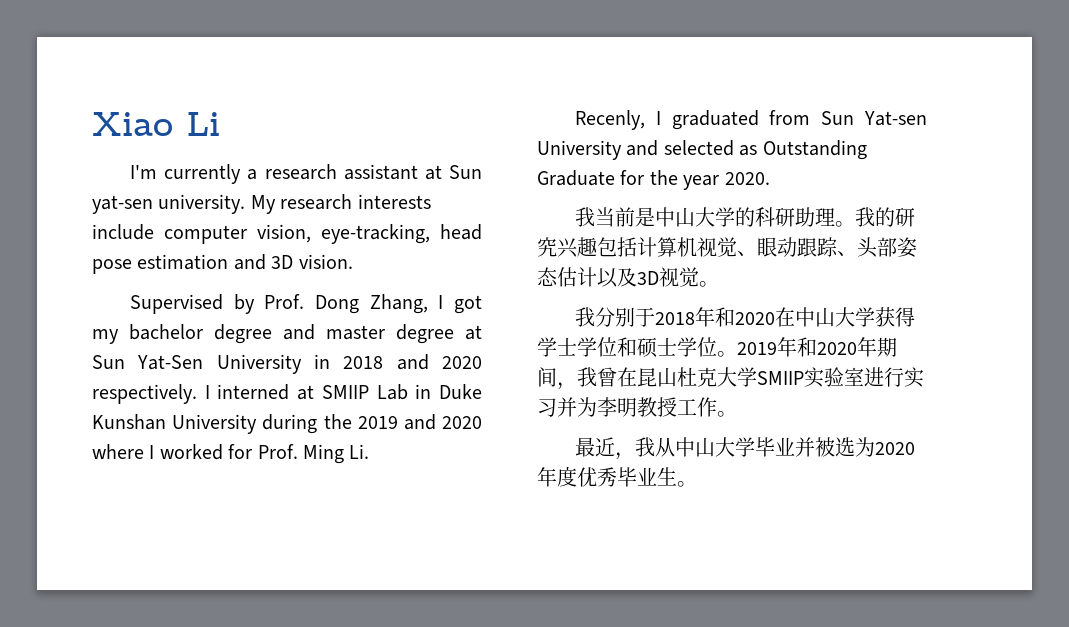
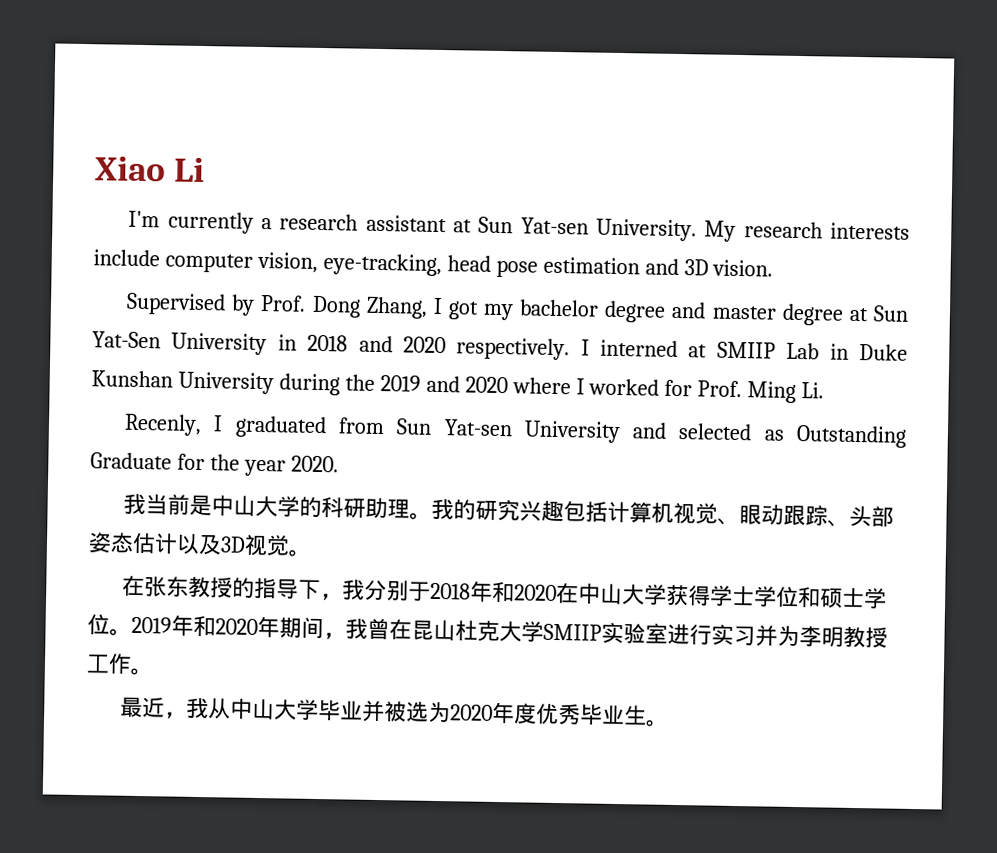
- I'm currently a research assistant at Sun yat-sen university.
+ I'm currently a research assistant at Sun Yat-sen University.
- 我分别于2018年和2020在中山大学获得学士学位和硕士学位。
+ 在张东教授的指导下，我分别于2018年和2020在中山大学获得学士学位和硕士学位。

